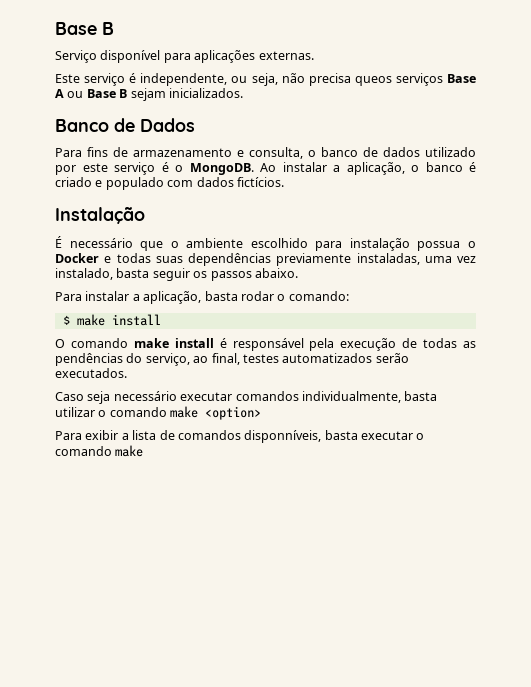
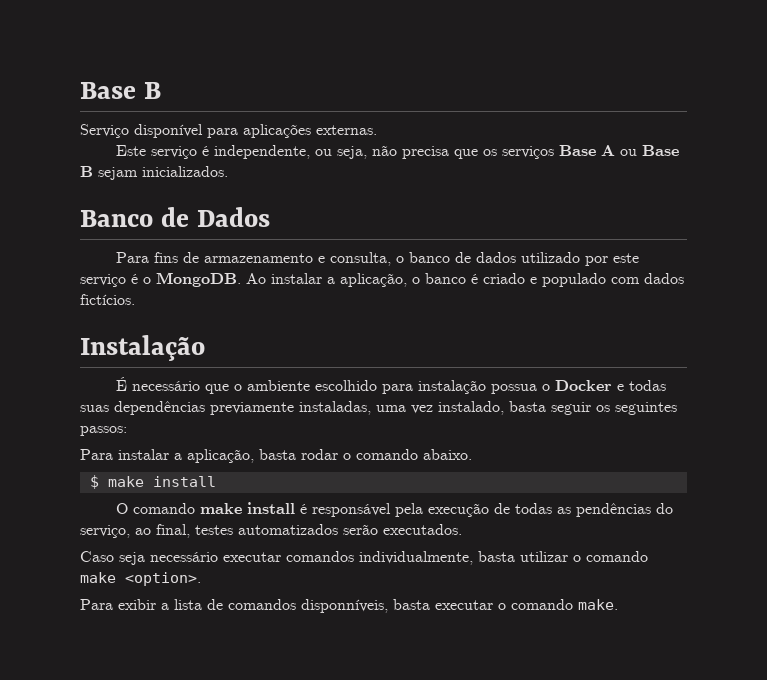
- Este serviço é independente, ou seja, não precisa queos serviços Base A ou Base B sejam inicializados.
+ Este serviço é independente, ou seja, não precisa que os serviços Base A ou Base B sejam inicializados.
- É necessário que o ambiente escolhido para instalação possua o Docker e todas suas dependências previamente instaladas, uma vez instalado, basta seguir os passos abaixo.
+ É necessário que o ambiente escolhido para instalação possua o Docker e todas suas dependências previamente instaladas, uma vez instalado, basta seguir os seguintes passos:
- Para instalar a aplicação, basta rodar o comando:
+ Para instalar a aplicação, basta rodar o comando abaixo.
- Caso seja necessário executar comandos individualmente, basta utilizar o comando make <option>
+ Caso seja necessário executar comandos individualmente, basta utilizar o comando make <option>.
- Para exibir a lista de comandos disponníveis, basta executar o comando make
+ Para exibir a lista de comandos disponníveis, basta executar o comando make.

